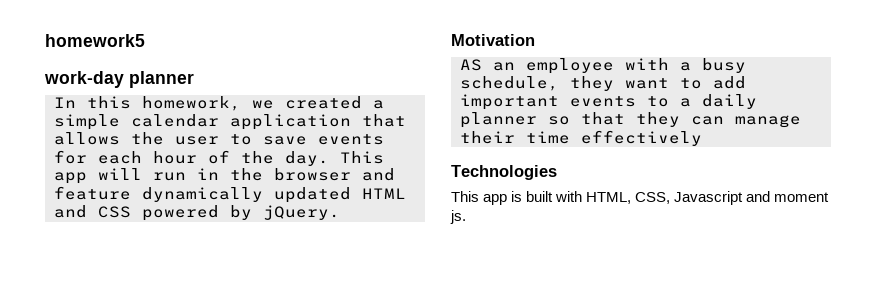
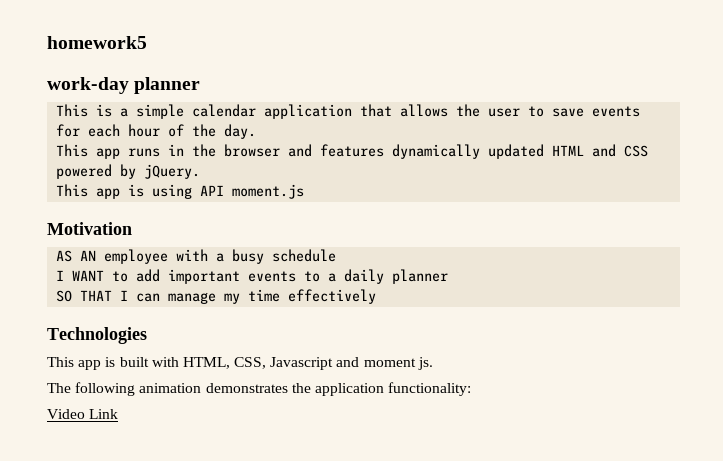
- In this homework, we created a simple calendar application that allows the user to save events for each hour of the day. This app will run in the browser and feature dynamically updated HTML and CSS powered by jQuery.
+ This is a simple calendar application that allows the user to save events for each hour of the day.
+ This app runs in the browser and features dynamically updated HTML and CSS powered by jQuery.
+ This app is using API moment.js
- AS an employee with a busy schedule, they want to add important events to a daily planner so that they can manage their time effectively
+ AS AN employee with a busy schedule
+ I WANT to add important events to a daily planner
+ SO THAT I can manage my time effectively
+ The following animation demonstrates the application functionality:
+ Video Link

